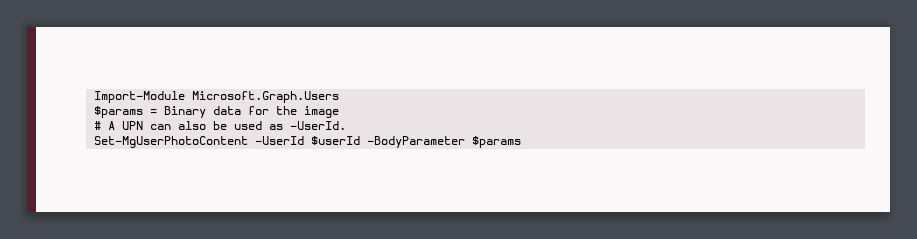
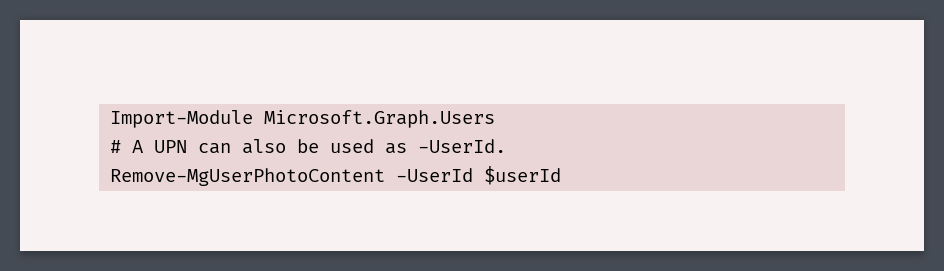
- $params = Binary data for the image
- Set-MgUserPhotoContent -UserId $userId -BodyParameter $params
+ Remove-MgUserPhotoContent -UserId $userId

